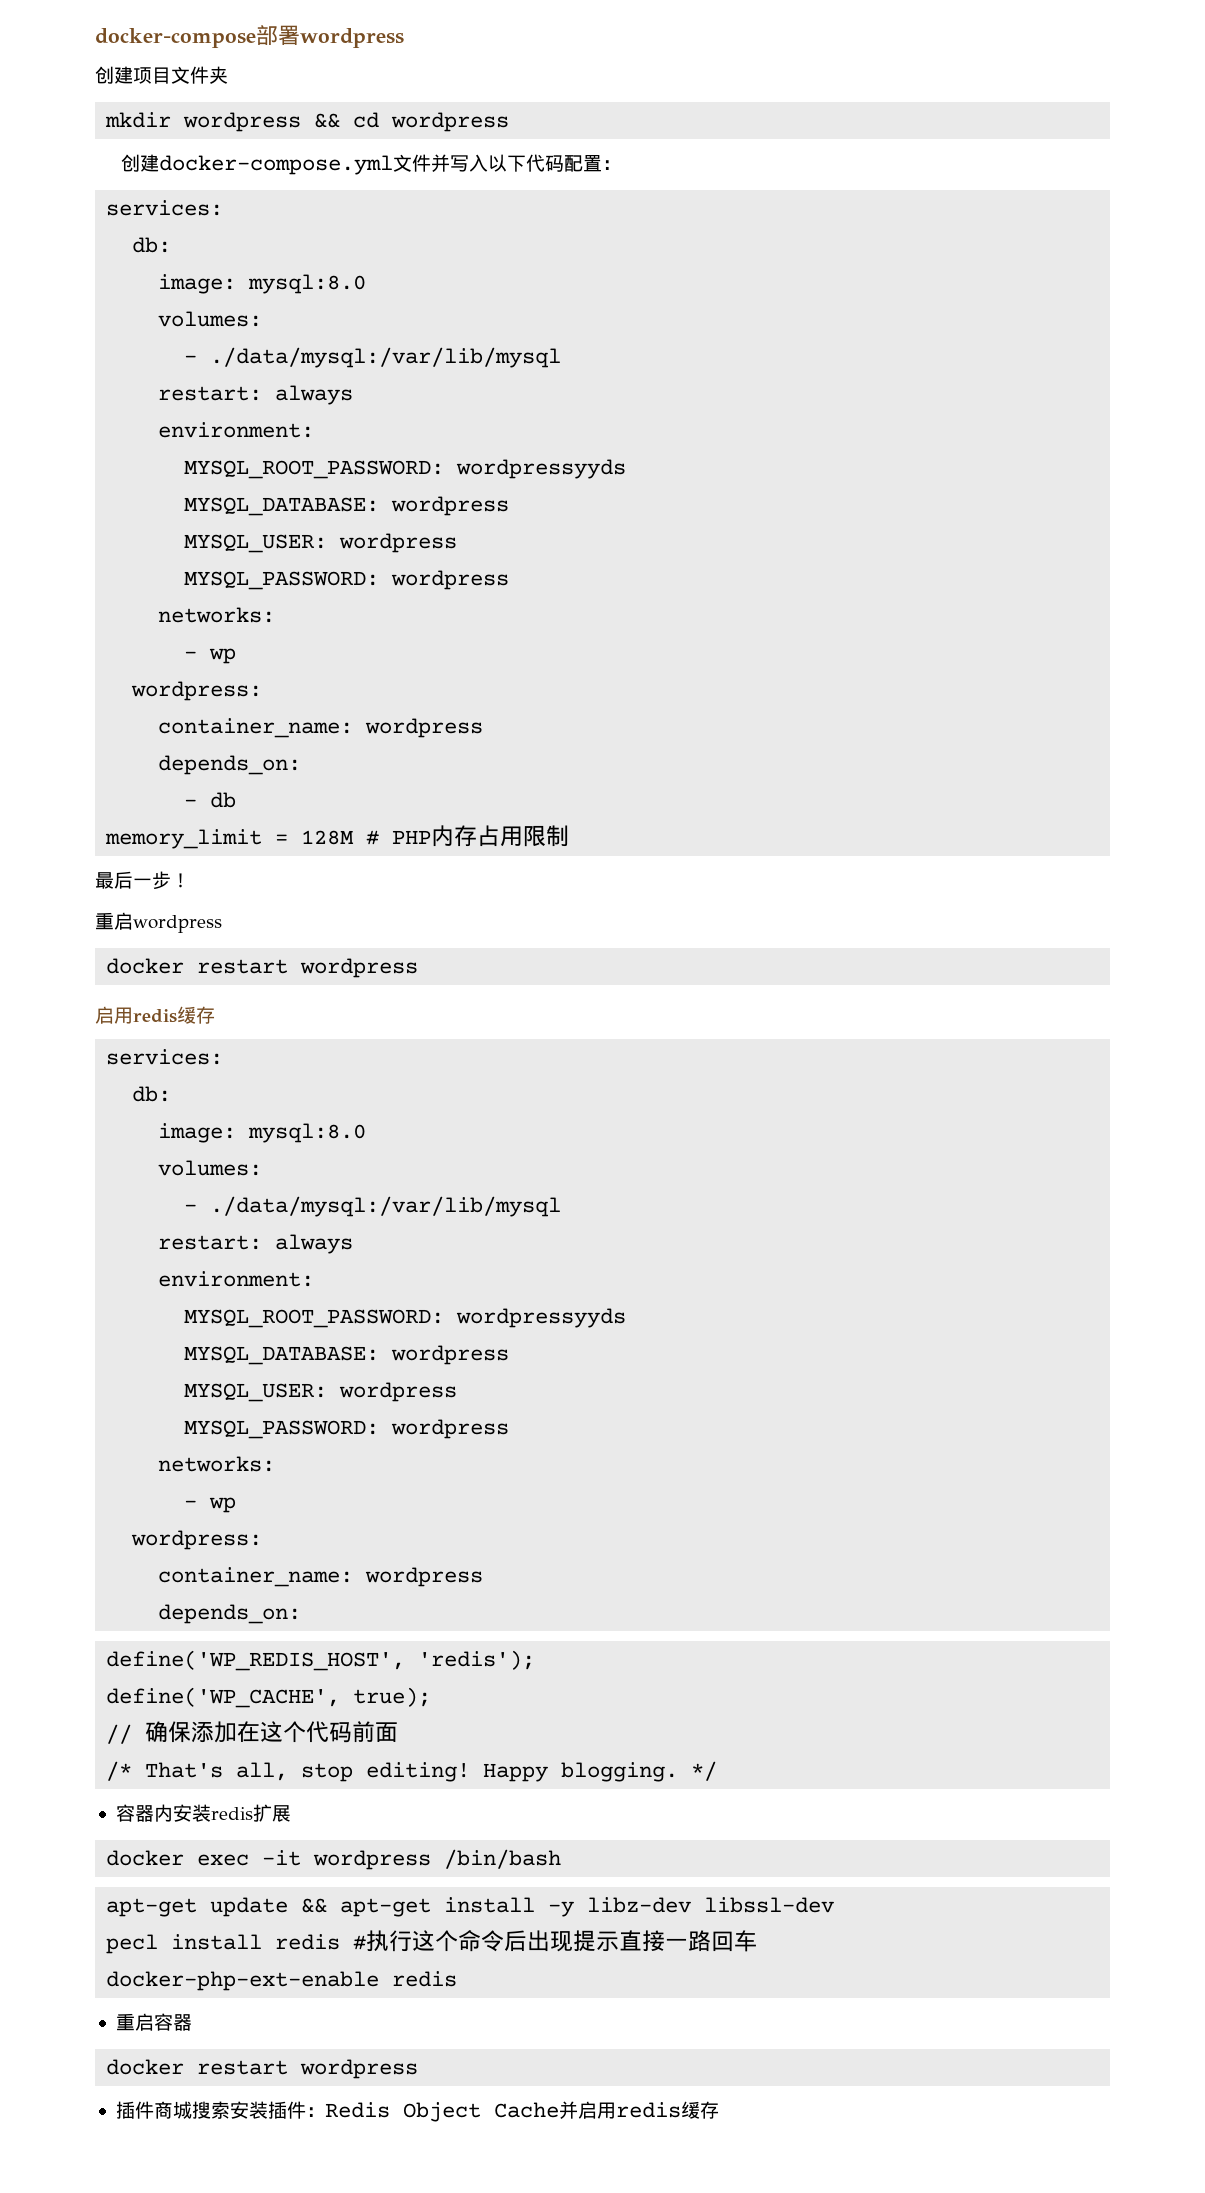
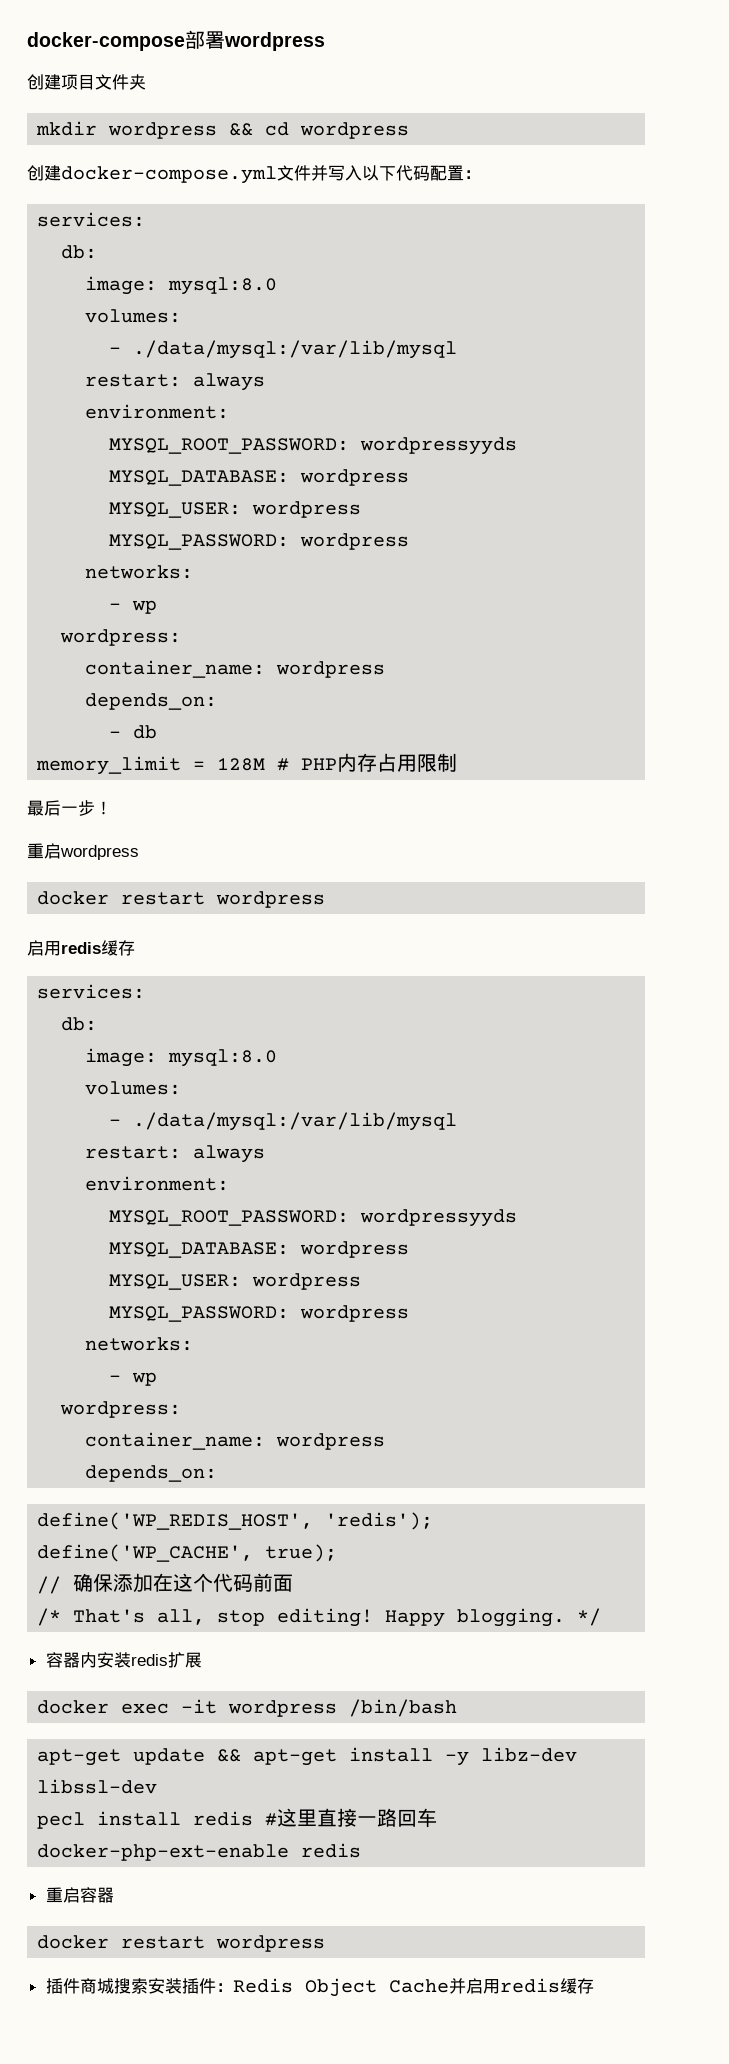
- pecl install redis #执行这个命令后出现提示直接一路回车
+ pecl install redis #这里直接一路回车

